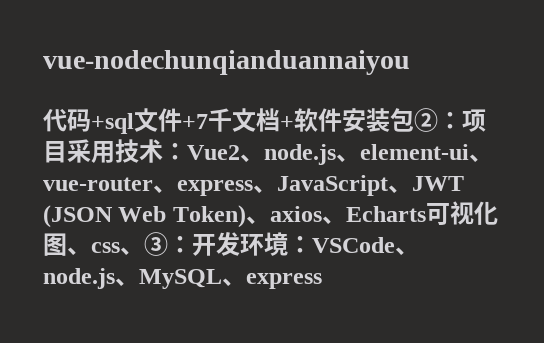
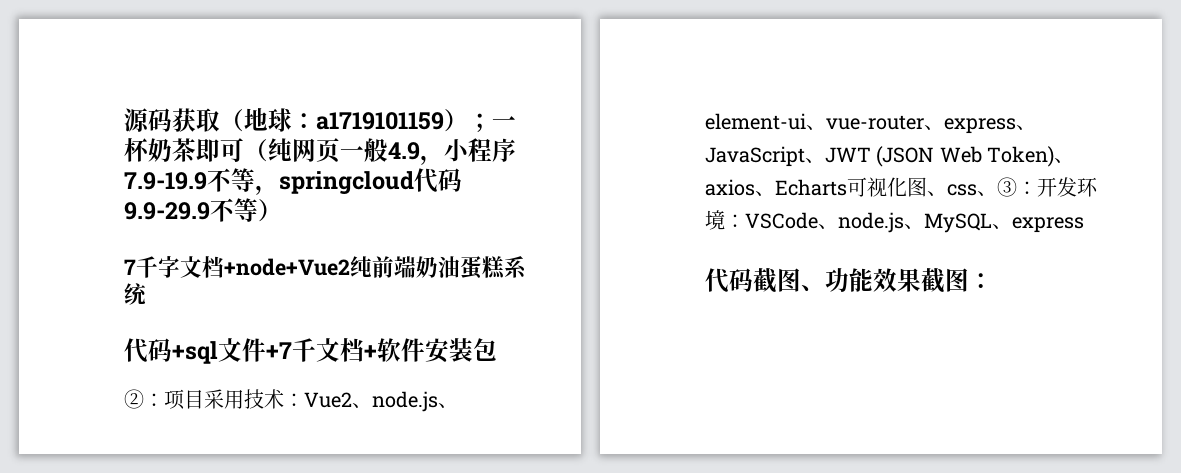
- vue-nodechunqianduannaiyou
+ 源码获取（地球：a1719101159）；一杯奶茶即可（纯网页一般4.9，小程序7.9-19.9不等，springcloud代码9.9-29.9不等）
+ 7千字文档+node+Vue2纯前端奶油蛋糕系统
- 代码+sql文件+7千文档+软件安装包②：项目采用技术：Vue2、node.js、element-ui、vue-router、express、JavaScript、JWT (JSON Web Token)、axios、Echarts可视化图、css、③：开发环境：VSCode、node.js、MySQL、express
+ 代码+sql文件+7千文档+软件安装包
+ ②：项目采用技术：Vue2、node.js、element-ui、vue-router、express、JavaScript、JWT (JSON Web Token)、axios、Echarts可视化图、css、③：开发环境：VSCode、node.js、MySQL、express
+ 代码截图、功能效果截图：

